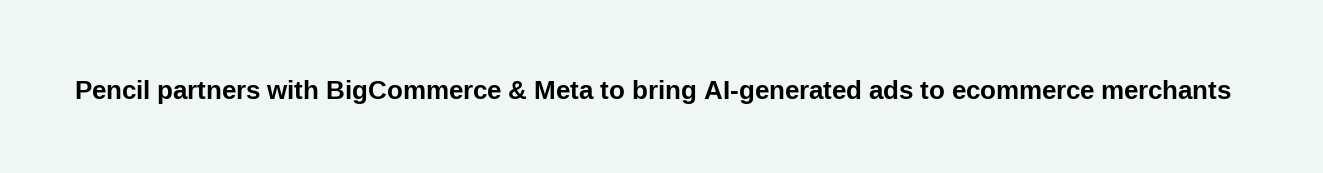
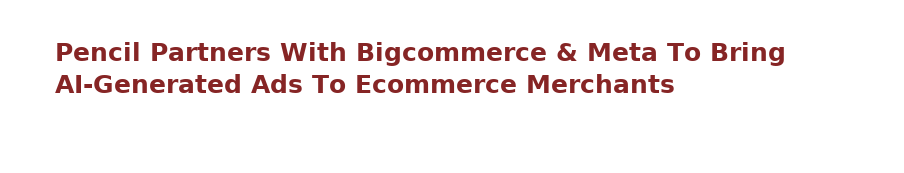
- Pencil partners with BigCommerce & Meta to bring AI-generated ads to ecommerce merchants
+ Pencil Partners With Bigcommerce & Meta To Bring AI-Generated Ads To Ecommerce Merchants

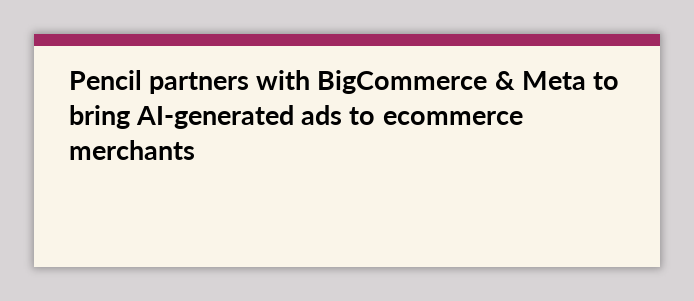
- Pencil Partners With Bigcommerce & Meta To Bring AI-Generated Ads To Ecommerce Merchants
+ Pencil partners with BigCommerce & Meta to bring AI-generated ads to ecommerce merchants

